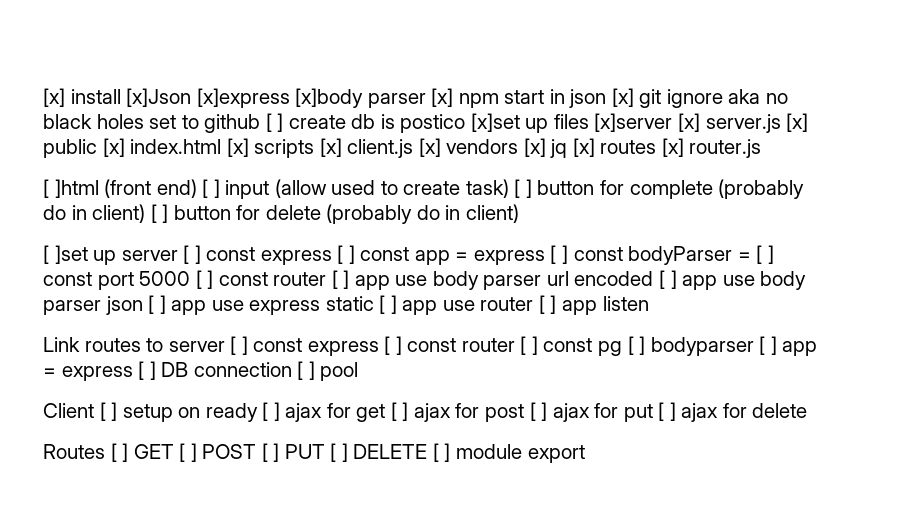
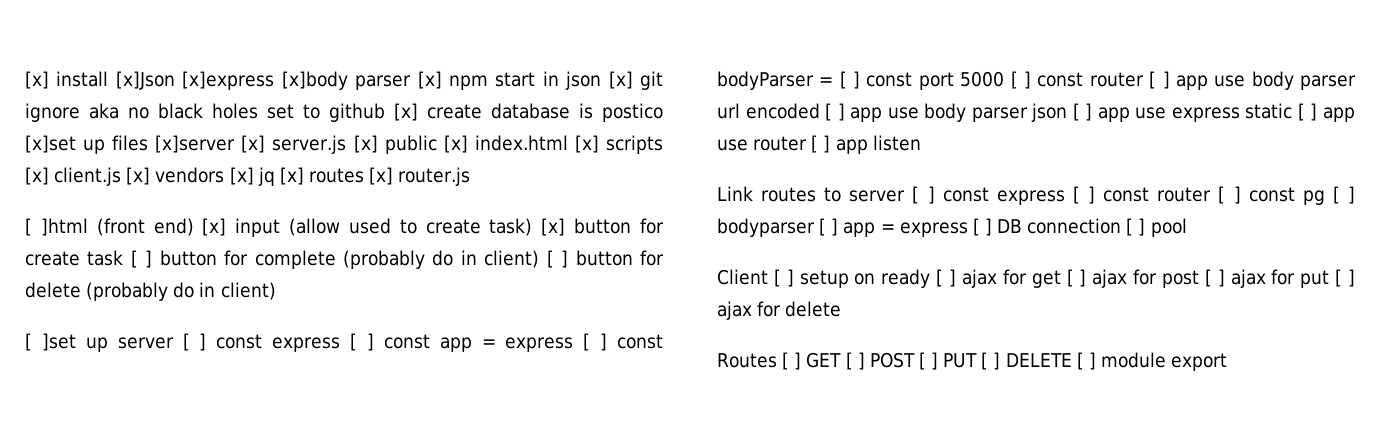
- [x] install [x]Json [x]express [x]body parser [x] npm start in json [x] git ignore aka no black holes set to github [ ] create db is postico [x]set up files [x]server [x] server.js [x] public [x] index.html [x] scripts [x] client.js [x] vendors [x] jq [x] routes [x] router.js
+ [x] install [x]Json [x]express [x]body parser [x] npm start in json [x] git ignore aka no black holes set to github [x] create database is postico [x]set up files [x]server [x] server.js [x] public [x] index.html [x] scripts [x] client.js [x] vendors [x] jq [x] routes [x] router.js
- [ ]html (front end) [ ] input (allow used to create task) [ ] button for complete (probably do in client) [ ] button for delete (probably do in client)
+ [ ]html (front end) [x] input (allow used to create task) [x] button for create task [ ] button for complete (probably do in client) [ ] button for delete (probably do in client)

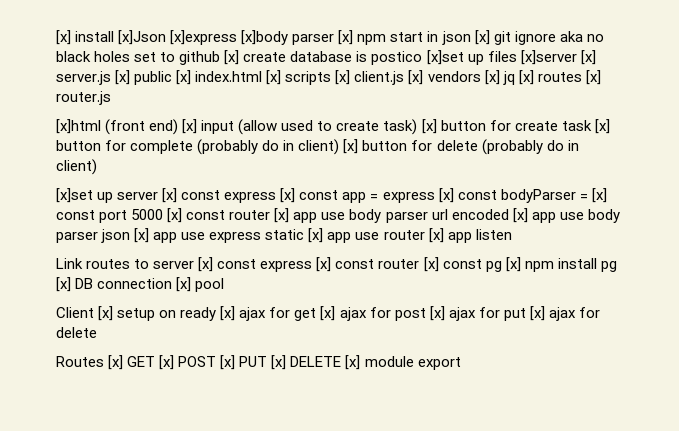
- [ ]html (front end) [x] input (allow used to create task) [x] button for create task [ ] button for complete (probably do in client) [ ] button for delete (probably do in client)
+ [x]html (front end) [x] input (allow used to create task) [x] button for create task [x] button for complete (probably do in client) [x] button for delete (probably do in client)
- [ ]set up server [ ] const express [ ] const app = express [ ] const bodyParser = [ ] const port 5000 [ ] const router [ ] app use body parser url encoded [ ] app use body parser json [ ] app use express static [ ] app use router [ ] app listen
+ [x]set up server [x] const express [x] const app = express [x] const bodyParser = [x] const port 5000 [x] const router [x] app use body parser url encoded [x] app use body parser json [x] app use express static [x] app use router [x] app listen
- Link routes to server [ ] const express [ ] const router [ ] const pg [ ] bodyparser [ ] app = express [ ] DB connection [ ] pool
+ Link routes to server [x] const express [x] const router [x] const pg [x] npm install pg [x] DB connection [x] pool
- Client [ ] setup on ready [ ] ajax for get [ ] ajax for post [ ] ajax for put [ ] ajax for delete
+ Client [x] setup on ready [x] ajax for get [x] ajax for post [x] ajax for put [x] ajax for delete
- Routes [ ] GET [ ] POST [ ] PUT [ ] DELETE [ ] module export
+ Routes [x] GET [x] POST [x] PUT [x] DELETE [x] module export

